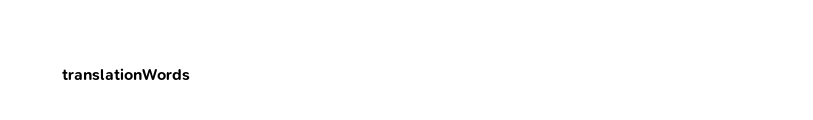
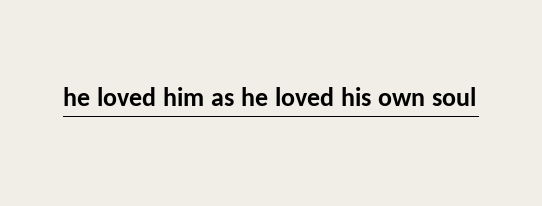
- translationWords
+ he loved him as he loved his own soul

